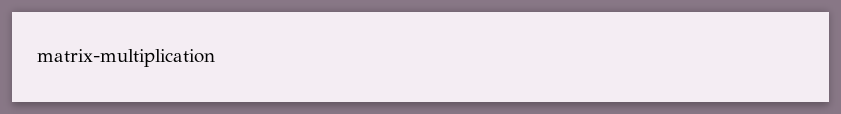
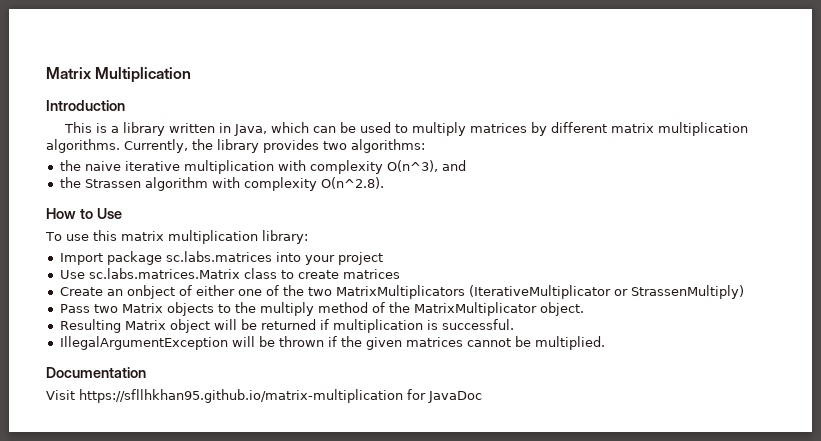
- matrix-multiplication
+ Matrix Multiplication
+ Introduction
+ This is a library written in Java, which can be used to multiply matrices by different matrix multiplication algorithms. Currently, the library provides two algorithms:
+ the naive iterative multiplication with complexity O(n^3), and
+ the Strassen algorithm with complexity O(n^2.8).
+ How to Use
+ To use this matrix multiplication library:
+ Import package sc.labs.matrices into your project
+ Use sc.labs.matrices.Matrix class to create matrices
+ Create an onbject of either one of the two MatrixMultiplicators (IterativeMultiplicator or StrassenMultiply)
+ Pass two Matrix objects to the multiply method of the MatrixMultiplicator object.
+ Resulting Matrix object will be returned if multiplication is successful.
+ IllegalArgumentException will be thrown if the given matrices cannot be multiplied.
+ Documentation
+ Visit https://sfllhkhan95.github.io/matrix-multiplication for JavaDoc

